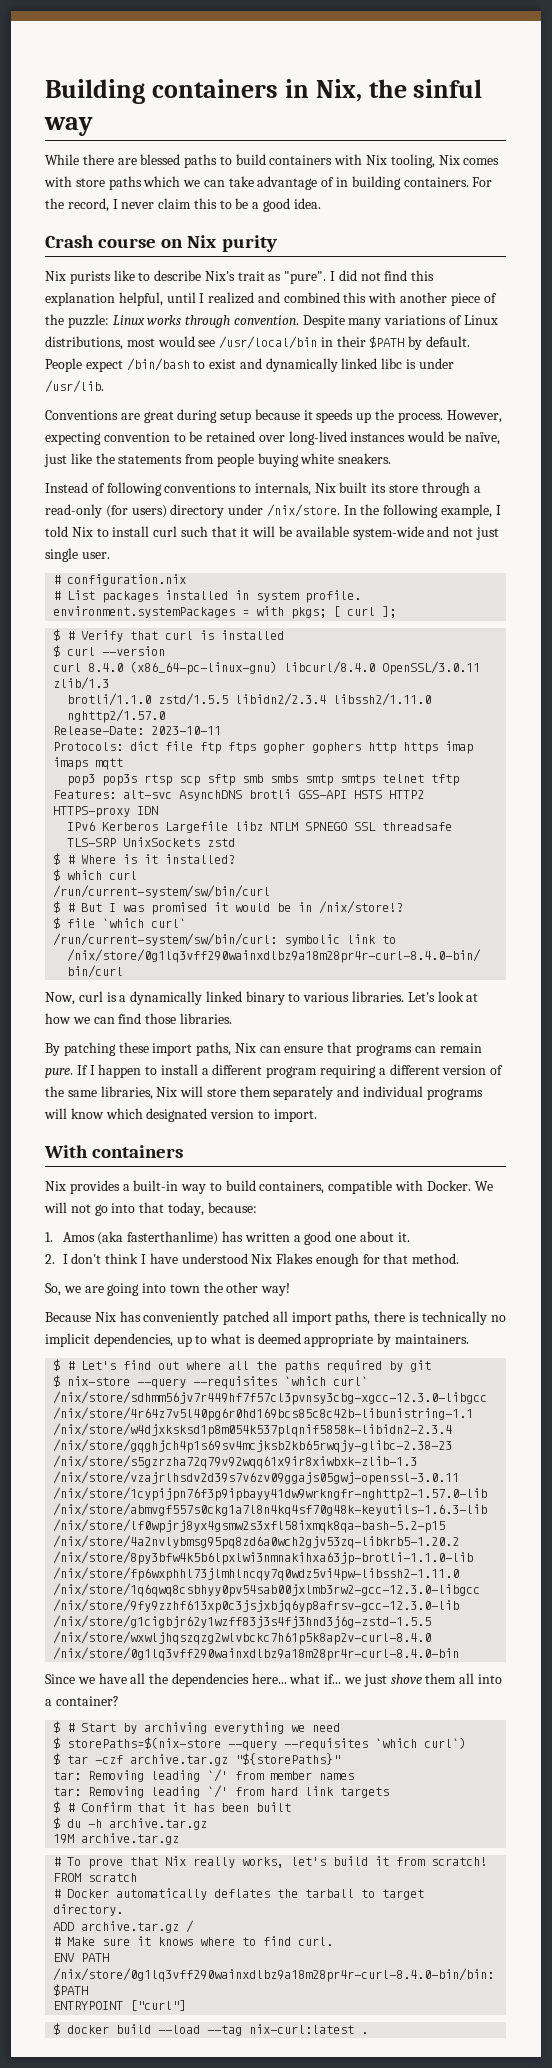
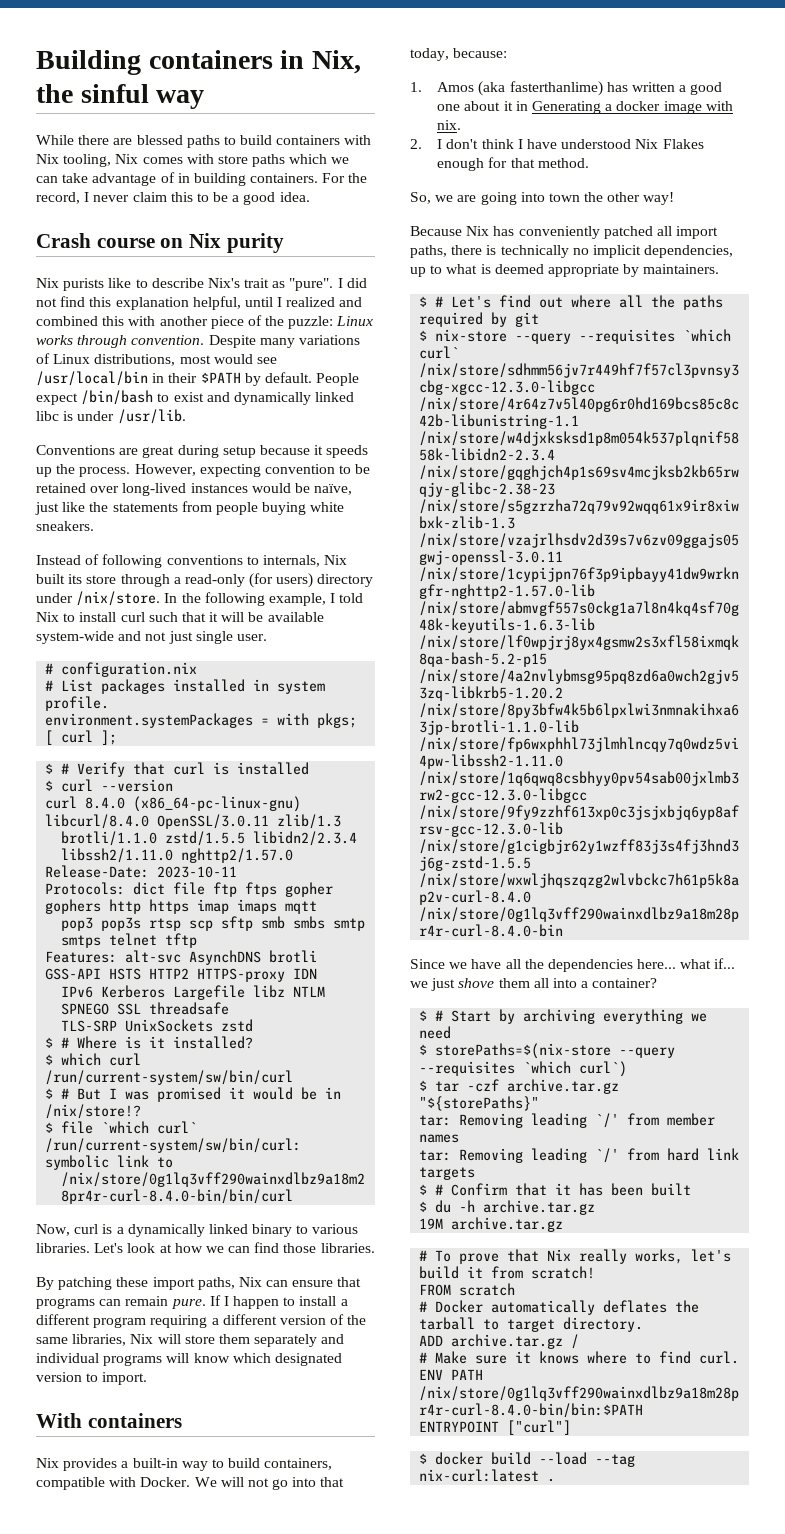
- 1. Amos (aka fasterthanlime) has written a good one about it.
+ 1. Amos (aka fasterthanlime) has written a good one about it in Generating a docker image with nix.

